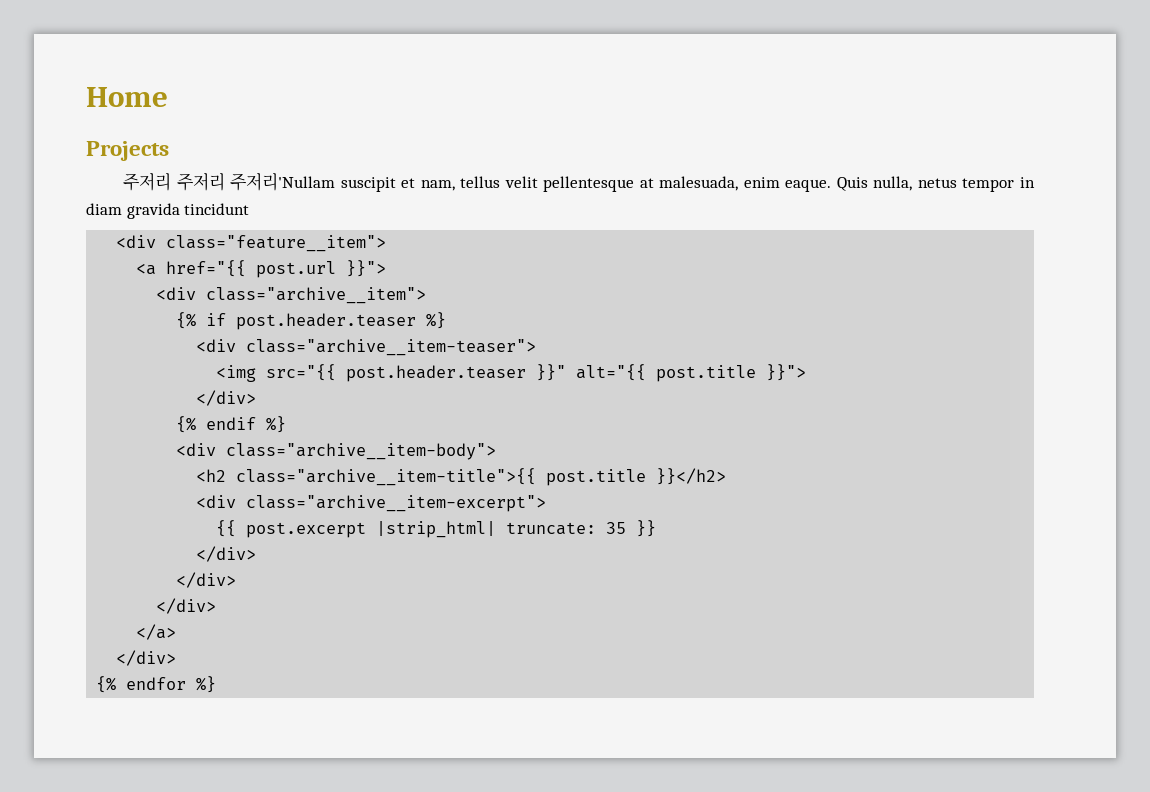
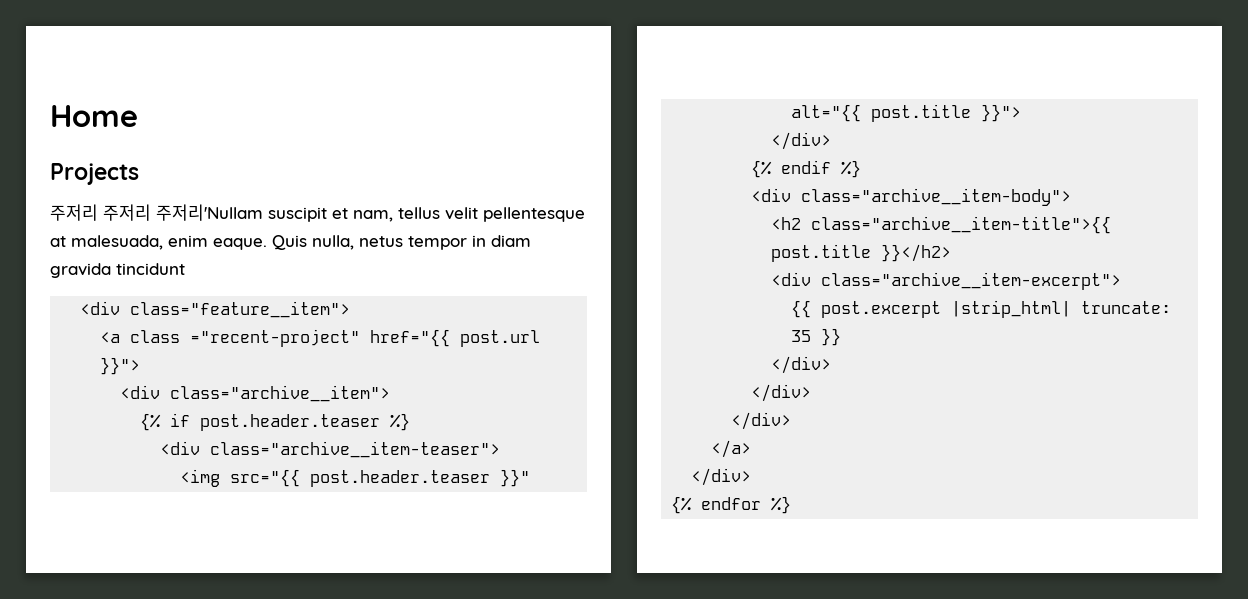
- <a href="{{ post.url }}">
+ <a class ="recent-project" href="{{ post.url }}">

